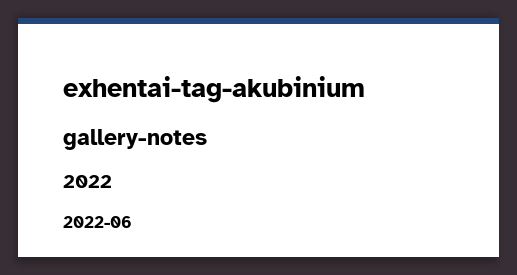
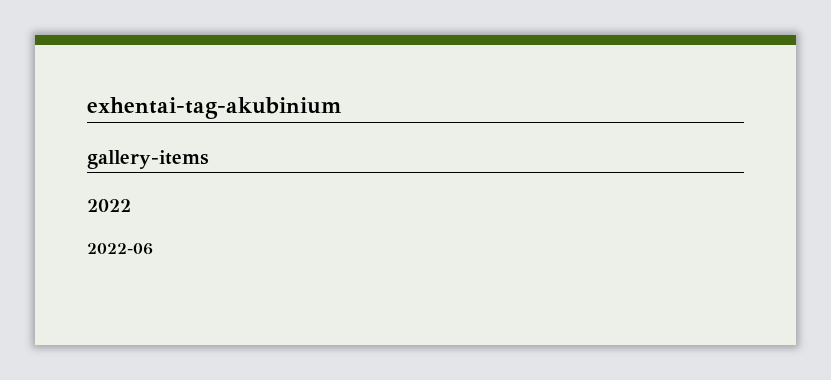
- gallery-notes
+ gallery-items

